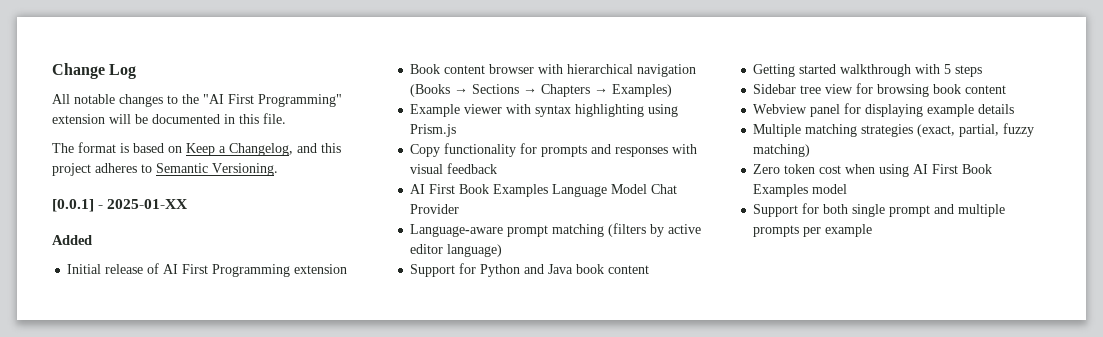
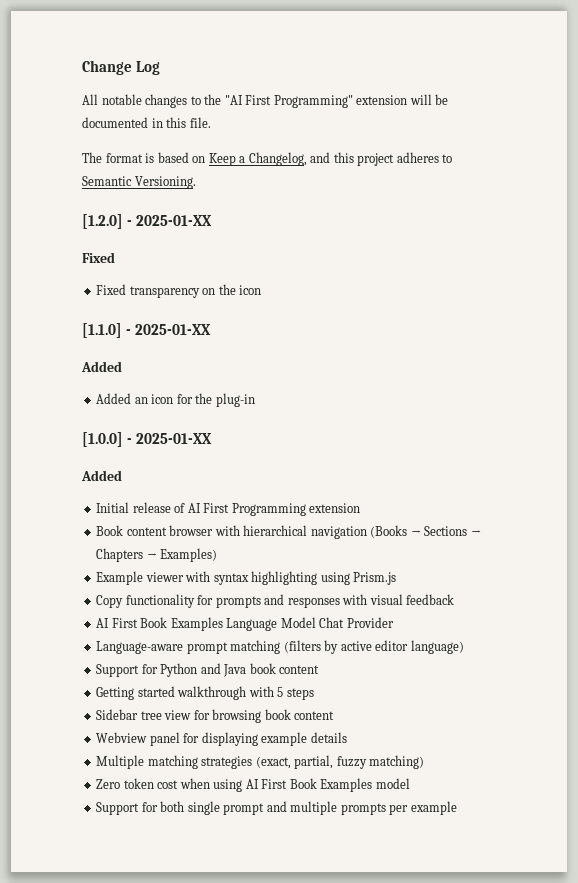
- [0.0.1] - 2025-01-XX
+ [1.2.0] - 2025-01-XX
+ Fixed
+ Fixed transparency on the icon
+ [1.1.0] - 2025-01-XX
+ Added
+ Added an icon for the plug-in
+ [1.0.0] - 2025-01-XX

